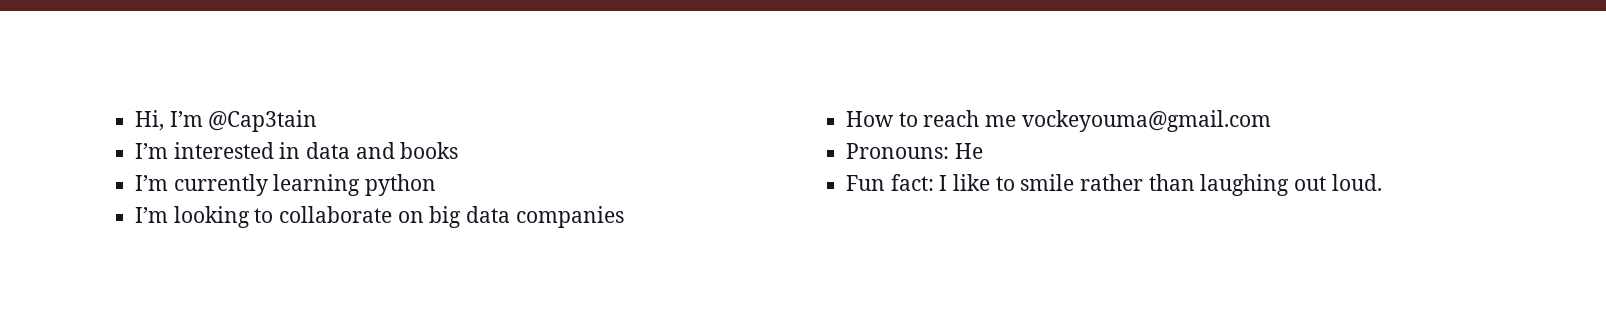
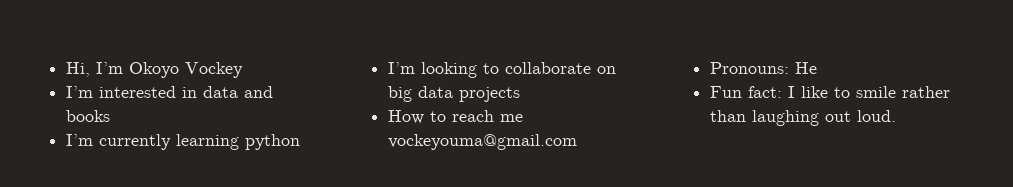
- Hi, I’m @Cap3tain
+ Hi, I’m Okoyo Vockey
- I’m looking to collaborate on big data companies
+ I’m looking to collaborate on big data projects

